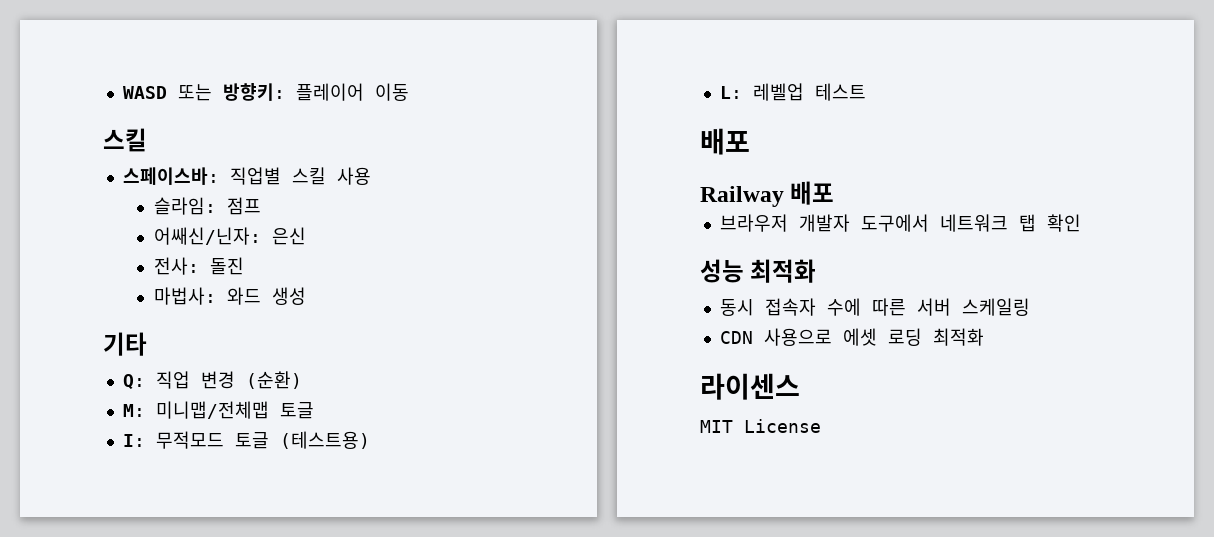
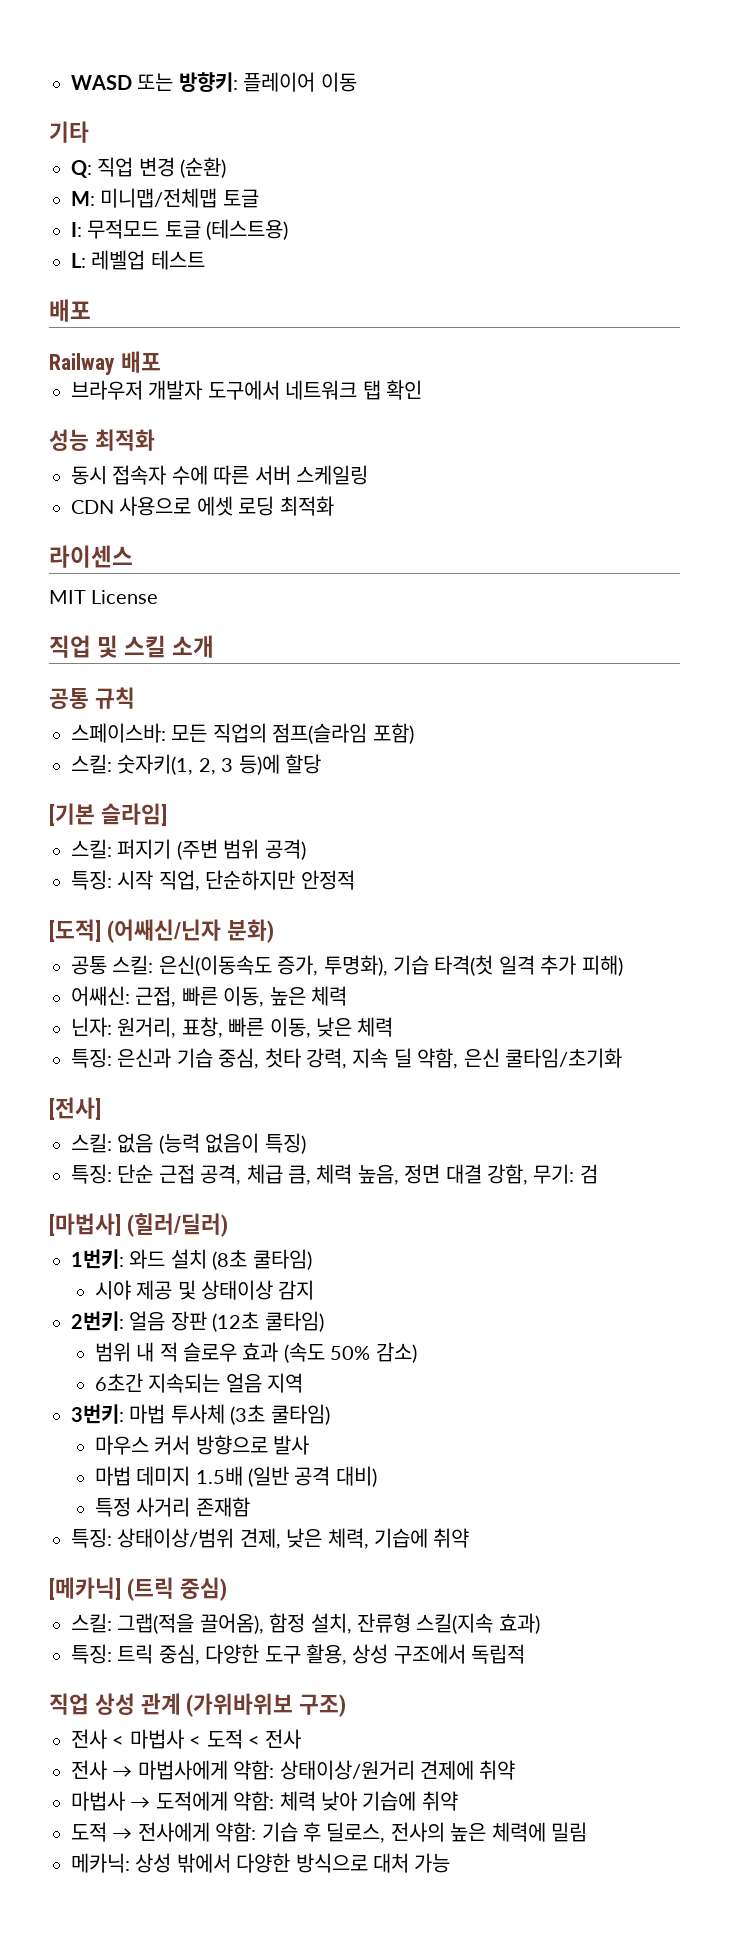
  WASD 또는 방향키: 플레이어 이동
- 스킬
- 스페이스바: 직업별 스킬 사용
- 슬라임: 점프
- 어쌔신/닌자: 은신
- 전사: 돌진
- 마법사: 와드 생성
+ 직업 및 스킬 소개
+ 공통 규칙
+ 스페이스바: 모든 직업의 점프(슬라임 포함)
+ 스킬: 숫자키(1, 2, 3 등)에 할당
+ [기본 슬라임]
+ 스킬: 퍼지기 (주변 범위 공격)
+ 특징: 시작 직업, 단순하지만 안정적
+ [도적] (어쌔신/닌자 분화)
+ 공통 스킬: 은신(이동속도 증가, 투명화), 기습 타격(첫 일격 추가 피해)
+ 어쌔신: 근접, 빠른 이동, 높은 체력
+ 닌자: 원거리, 표창, 빠른 이동, 낮은 체력
+ 특징: 은신과 기습 중심, 첫타 강력, 지속 딜 약함, 은신 쿨타임/초기화
+ [전사]
+ 스킬: 없음 (능력 없음이 특징)
+ 특징: 단순 근접 공격, 체급 큼, 체력 높음, 정면 대결 강함, 무기: 검
+ [마법사] (힐러/딜러)
+ 1번키: 와드 설치 (8초 쿨타임)
+ 시야 제공 및 상태이상 감지
+ 2번키: 얼음 장판 (12초 쿨타임)
+ 범위 내 적 슬로우 효과 (속도 50% 감소)
+ 6초간 지속되는 얼음 지역
+ 3번키: 마법 투사체 (3초 쿨타임)
+ 마우스 커서 방향으로 발사
+ 마법 데미지 1.5배 (일반 공격 대비)
+ 특정 사거리 존재함
+ 특징: 상태이상/범위 견제, 낮은 체력, 기습에 취약
+ [메카닉] (트릭 중심)
+ 스킬: 그랩(적을 끌어옴), 함정 설치, 잔류형 스킬(지속 효과)
+ 특징: 트릭 중심, 다양한 도구 활용, 상성 구조에서 독립적
+ 직업 상성 관계 (가위바위보 구조)
+ 전사 < 마법사 < 도적 < 전사
+ 전사 → 마법사에게 약함: 상태이상/원거리 견제에 취약
+ 마법사 → 도적에게 약함: 체력 낮아 기습에 취약
+ 도적 → 전사에게 약함: 기습 후 딜로스, 전사의 높은 체력에 밀림
+ 메카닉: 상성 밖에서 다양한 방식으로 대처 가능

